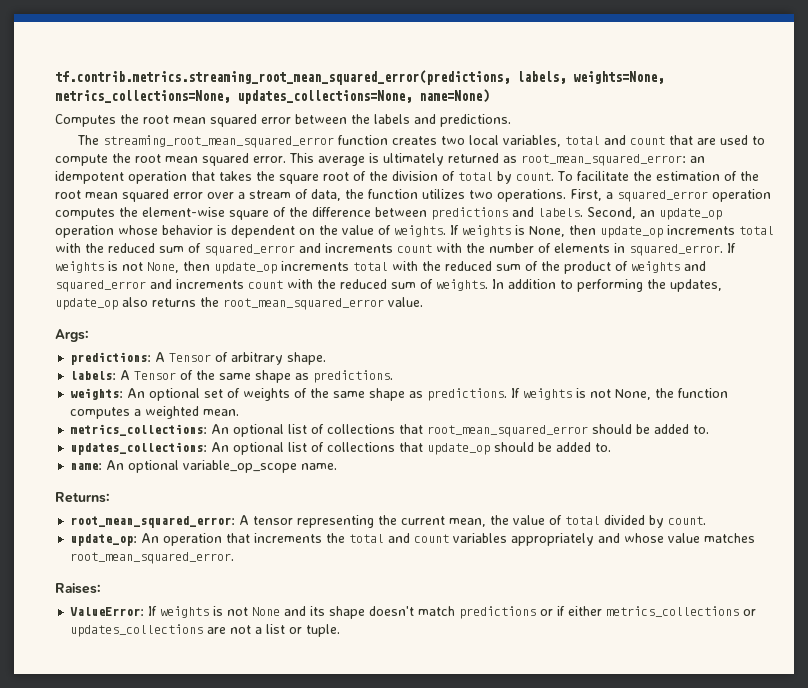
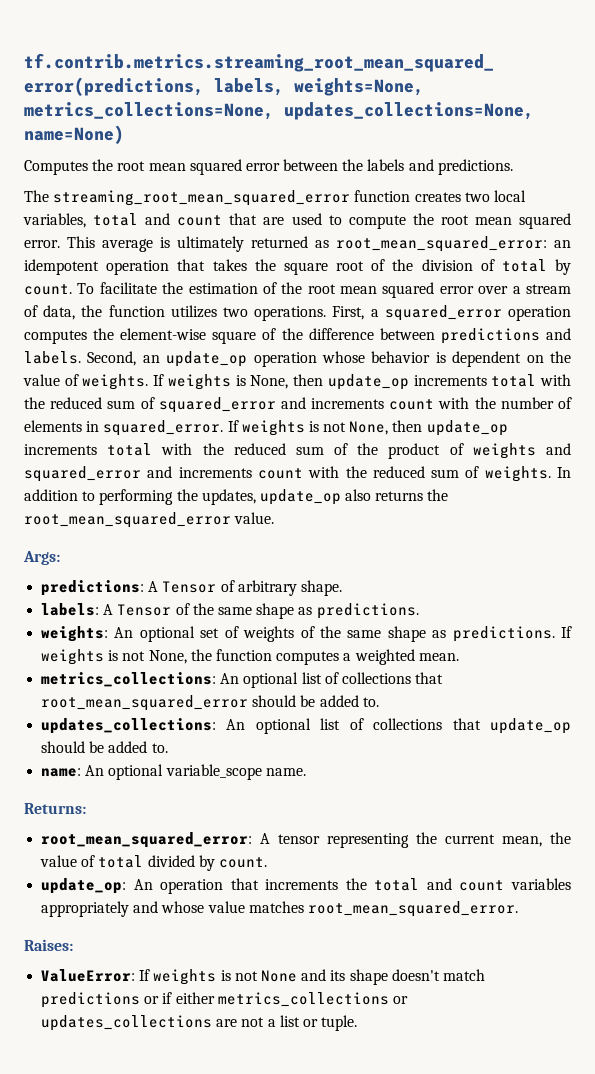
- name: An optional variable_op_scope name.
+ name: An optional variable_scope name.

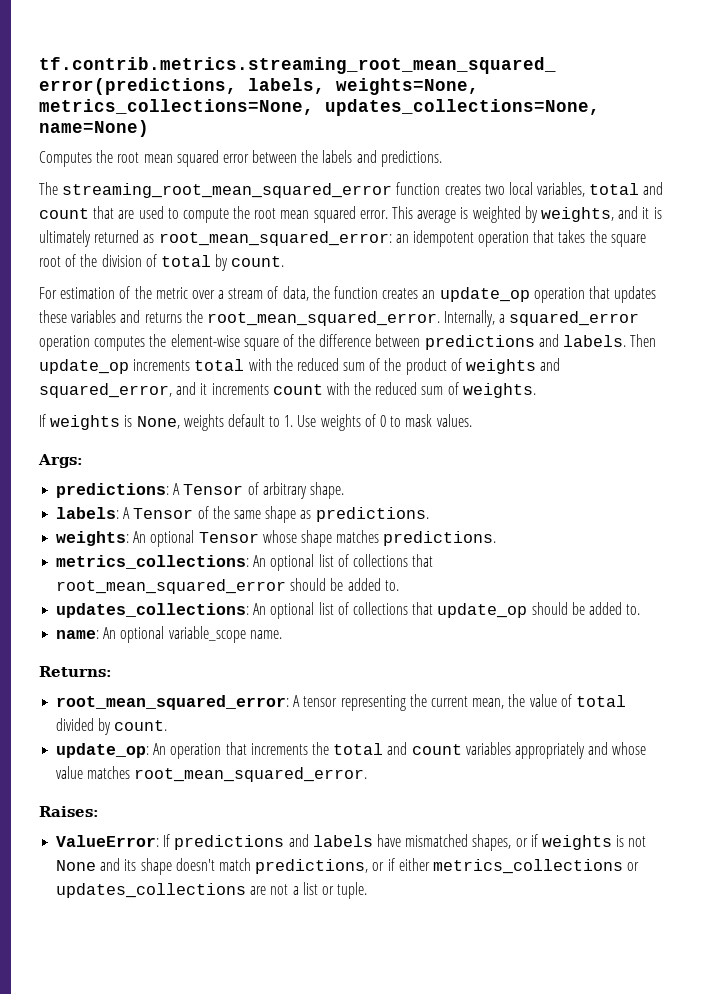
- This average is ultimately returned as root_mean_squared_error: an idempotent operation that takes the square root of the division of total by count. To facilitate the estimation of the root mean squared error over a stream of data, the function utilizes two operations. First, a squared_error operation computes the element-wise square of the difference between predictions and labels.
+ This average is weighted by weights, and it is ultimately returned as root_mean_squared_error: an idempotent operation that takes the square root of the division of total by count.
+ For estimation of the metric over a stream of data, the function creates an update_op operation that updates these variables and returns the root_mean_squared_error. Internally, a squared_error operation computes the element-wise square of the difference between predictions and labels.
- Second, an update_op operation whose behavior is dependent on the value of weights. If weights is None, then update_op increments total with the reduced sum of squared_error and increments count with the number of elements in squared_error. If weights is not None, then update_op increments total with the reduced sum of the product of weights and squared_error and increments count with the reduced sum of weights. In addition to performing the updates, update_op also returns the root_mean_squared_error value.
+ Then update_op increments total with the reduced sum of the product of weights and squared_error, and it increments count with the reduced sum of weights.
+ If weights is None, weights default to 1. Use weights of 0 to mask values.
- weights: An optional set of weights of the same shape as predictions. If weights is not None, the function computes a weighted mean.
+ weights: An optional Tensor whose shape matches predictions.
- ValueError: If weights is not None and its shape doesn't match predictions or if either metrics_collections or updates_collections are not a list or tuple.
+ ValueError: If predictions and labels have mismatched shapes, or if weights is not None and its shape doesn't match predictions, or if either metrics_collections or updates_collections are not a list or tuple.

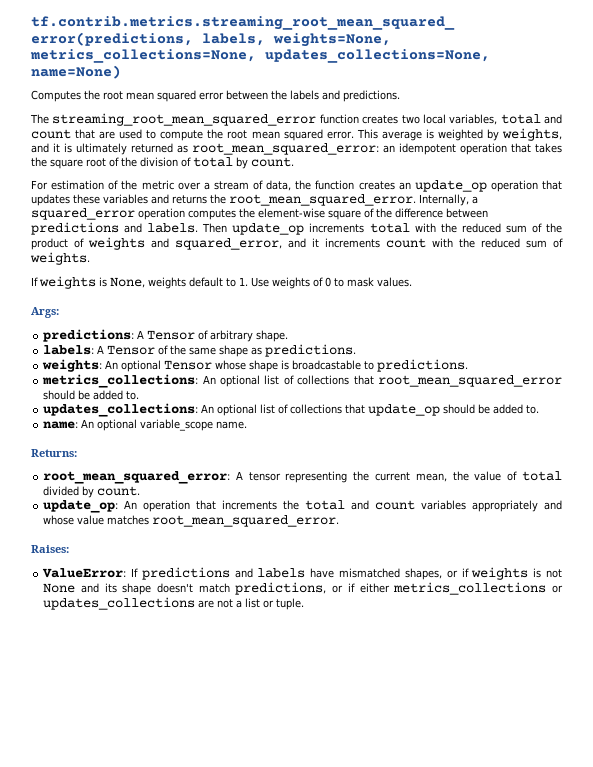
- weights: An optional Tensor whose shape matches predictions.
+ weights: An optional Tensor whose shape is broadcastable to predictions.

